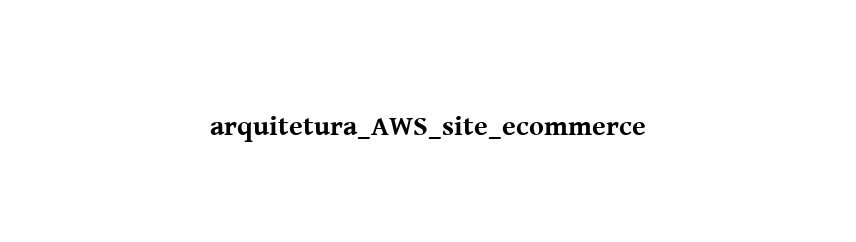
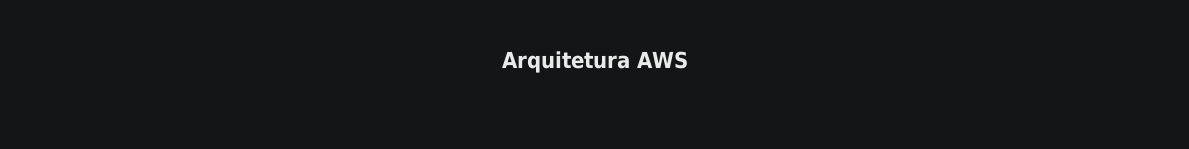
- arquitetura_AWS_site_ecommerce
+ Arquitetura AWS

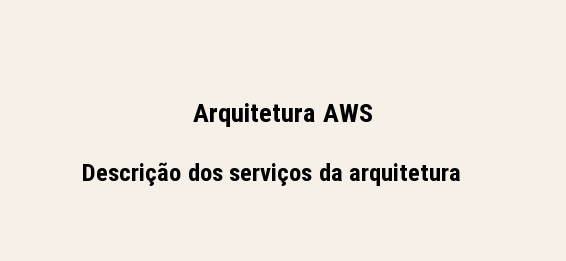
+ Descrição dos serviços da arquitetura

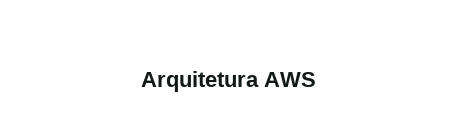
- Descrição dos serviços da arquitetura

